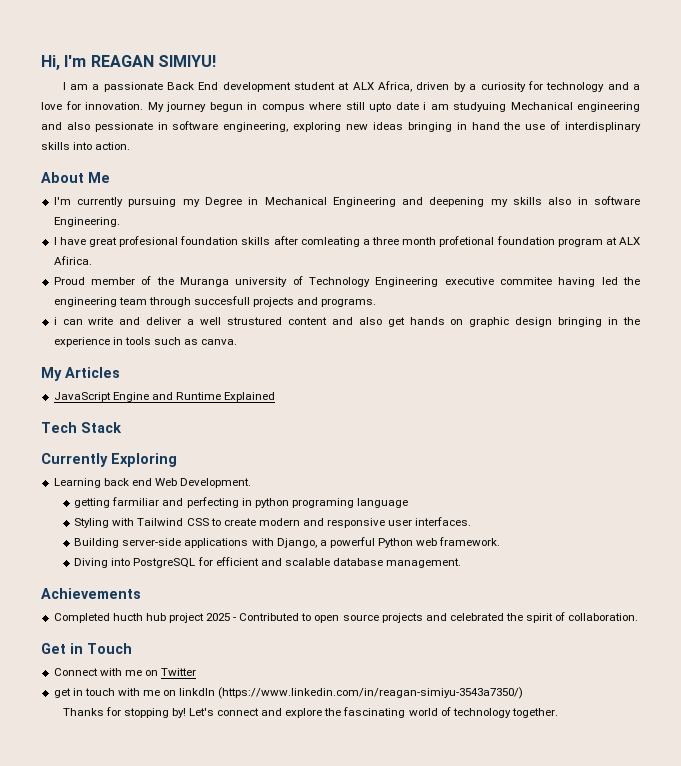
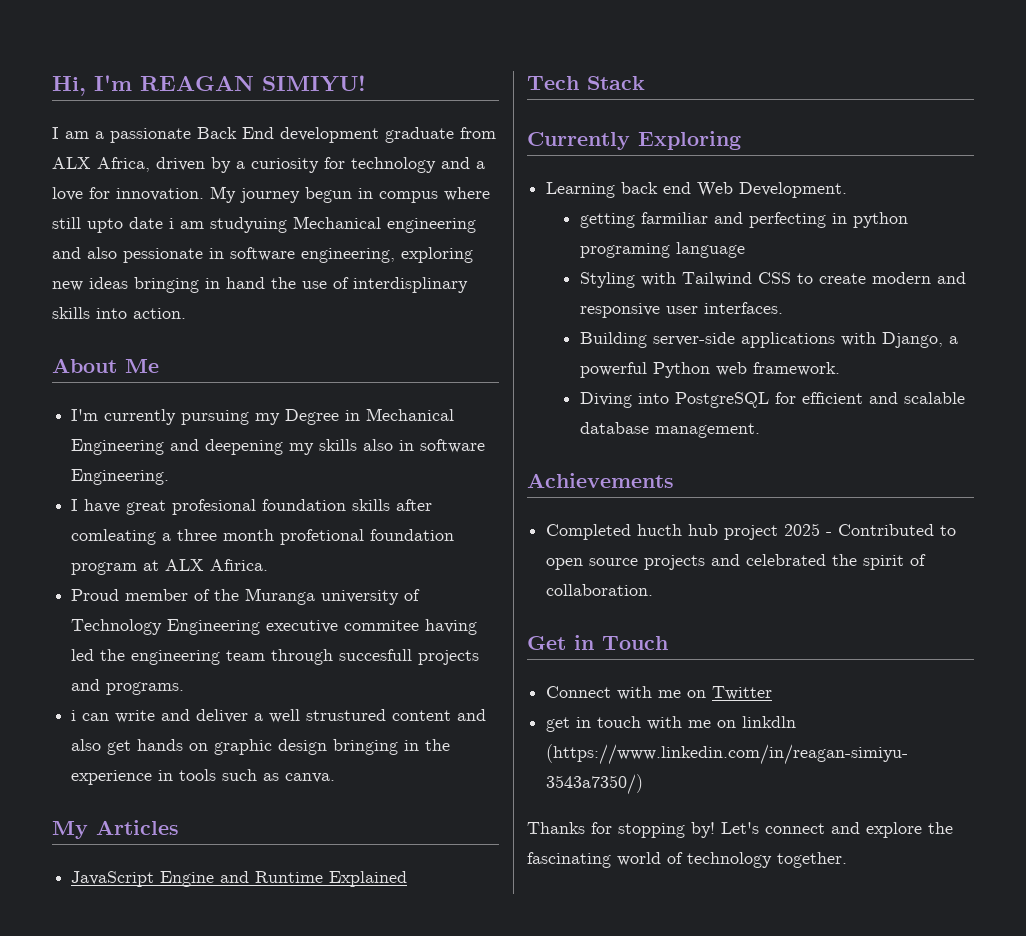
- I am a passionate Back End development student at ALX Africa, driven by a curiosity for technology and a love for innovation.
+ I am a passionate Back End development graduate from ALX Africa, driven by a curiosity for technology and a love for innovation.

